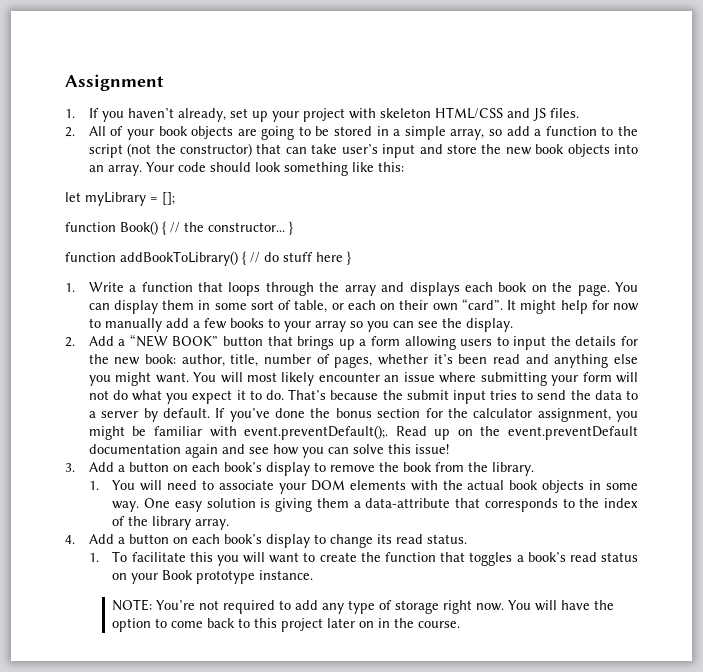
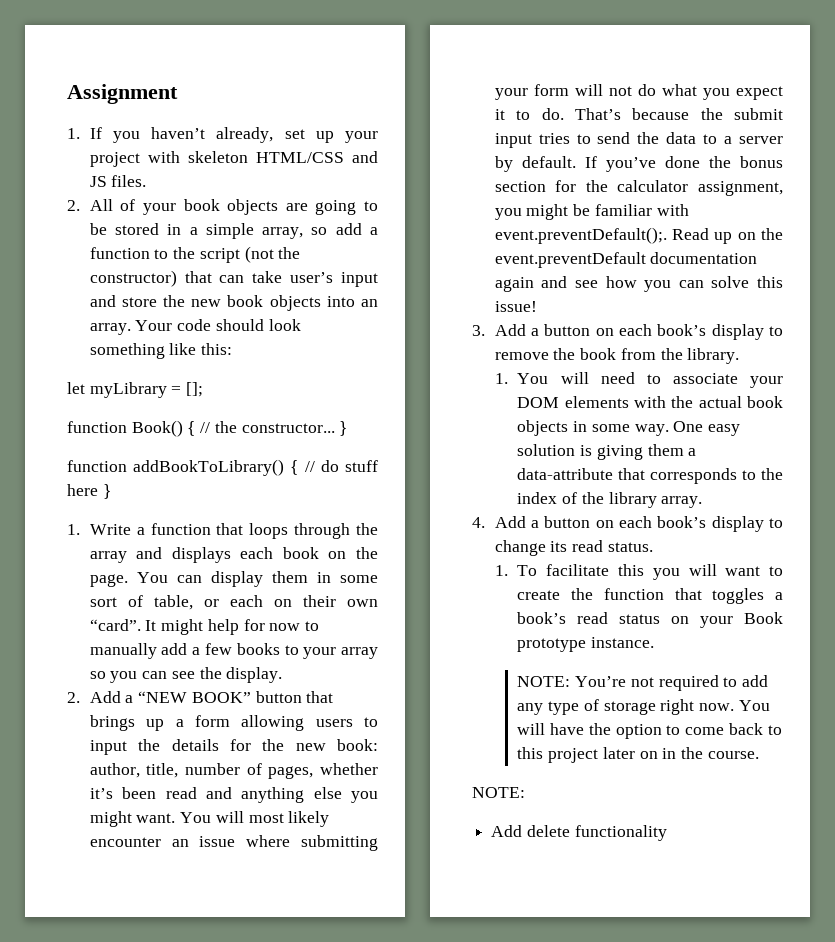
  You will have the option to come back to this project later on in the course.
+ NOTE:
+ Add delete functionality

